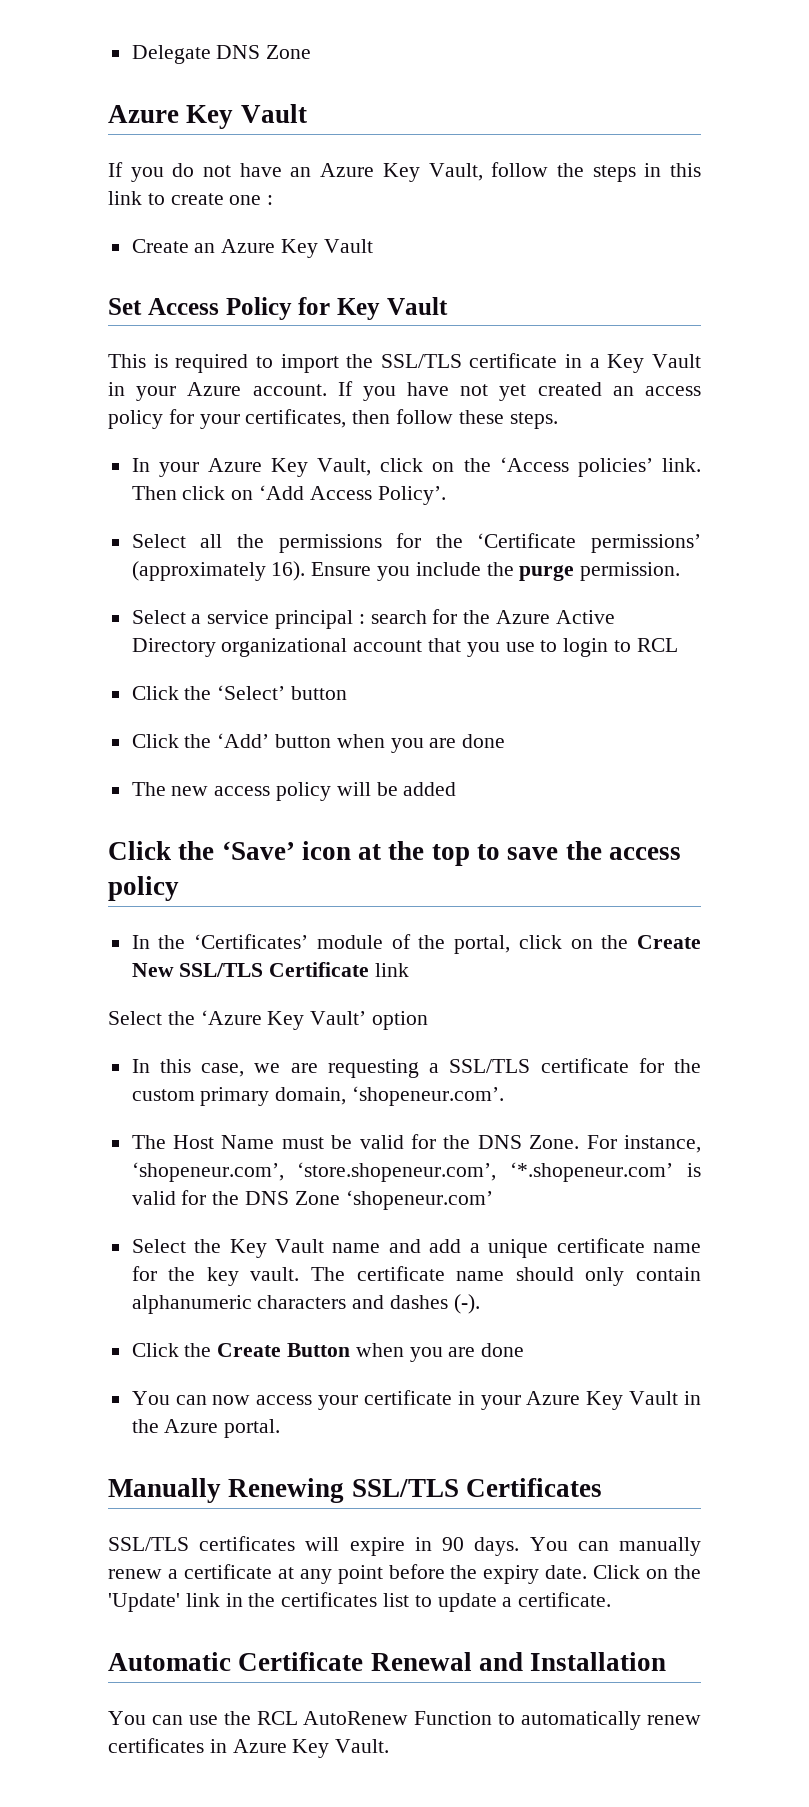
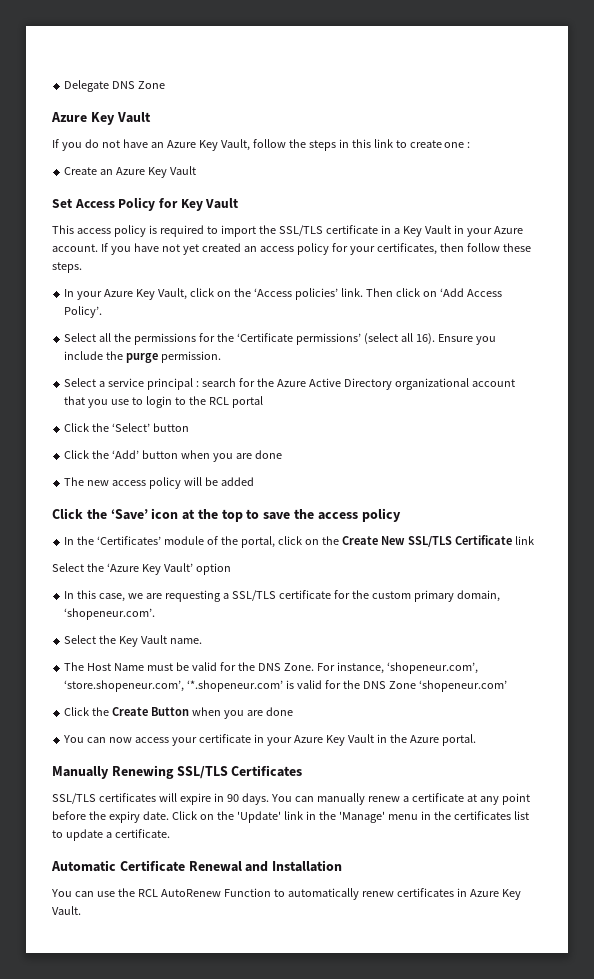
- This is required to import the SSL/TLS certificate in a Key Vault in your Azure account.
+ This access policy is required to import the SSL/TLS certificate in a Key Vault in your Azure account.
- Select all the permissions for the ‘Certificate permissions’ (approximately 16).
+ Select all the permissions for the ‘Certificate permissions’ (select all 16).
- Select a service principal : search for the Azure Active Directory organizational account that you use to login to RCL
+ Select a service principal : search for the Azure Active Directory organizational account that you use to login to the RCL portal
+ Select the Key Vault name.
- Select the Key Vault name and add a unique certificate name for the key vault. The certificate name should only contain alphanumeric characters and dashes (-).
- Click on the 'Update' link in the certificates list to update a certificate.
+ Click on the 'Update' link in the 'Manage' menu in the certificates list to update a certificate.

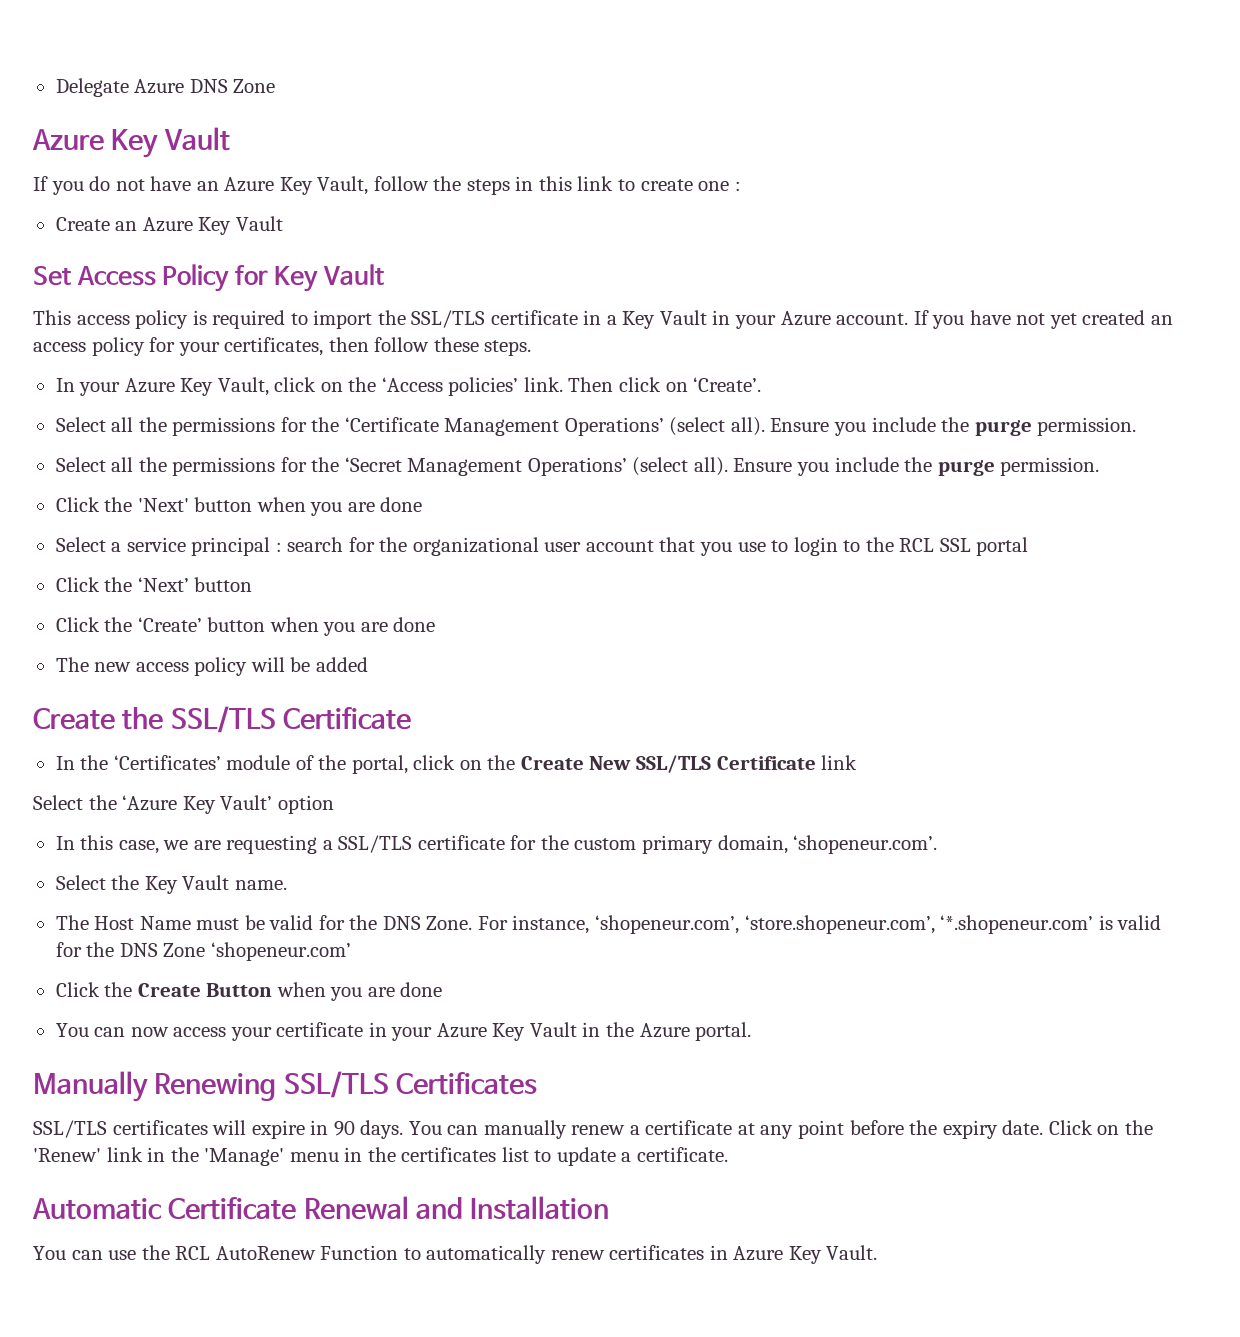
- Delegate DNS Zone
+ Delegate Azure DNS Zone
- Then click on ‘Add Access Policy’.
+ Then click on ‘Create’.
- Select all the permissions for the ‘Certificate permissions’ (select all 16). Ensure you include the purge permission.
+ Select all the permissions for the ‘Certificate Management Operations’ (select all). Ensure you include the purge permission.
+ Select all the permissions for the ‘Secret Management Operations’ (select all). Ensure you include the purge permission.
+ Click the 'Next' button when you are done
- Select a service principal : search for the Azure Active Directory organizational account that you use to login to the RCL portal
- Click the ‘Select’ button
+ Select a service principal : search for the organizational user account that you use to login to the RCL SSL portal
+ Click the ‘Next’ button
- Click the ‘Add’ button when you are done
+ Click the ‘Create’ button when you are done
- Click the ‘Save’ icon at the top to save the access policy
+ Create the SSL/TLS Certificate
- Click on the 'Update' link in the 'Manage' menu in the certificates list to update a certificate.
+ Click on the 'Renew' link in the 'Manage' menu in the certificates list to update a certificate.

